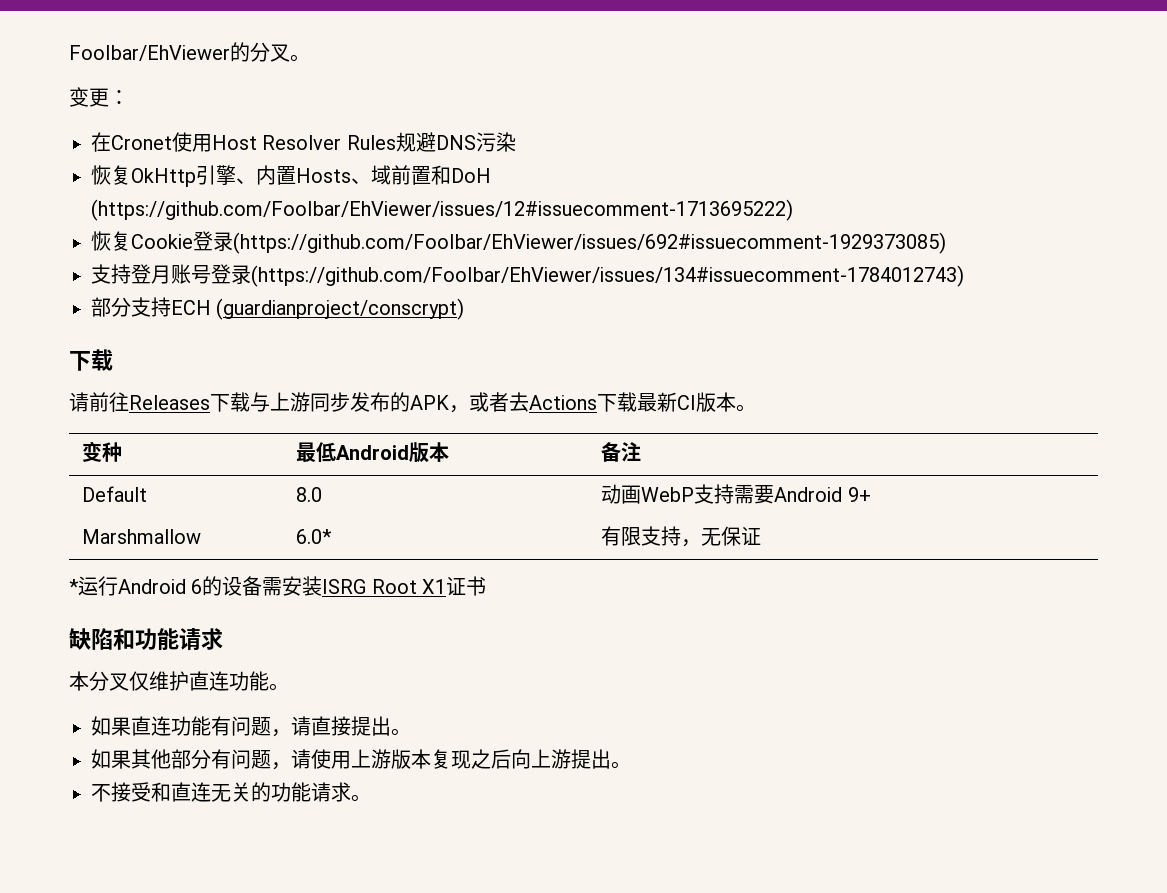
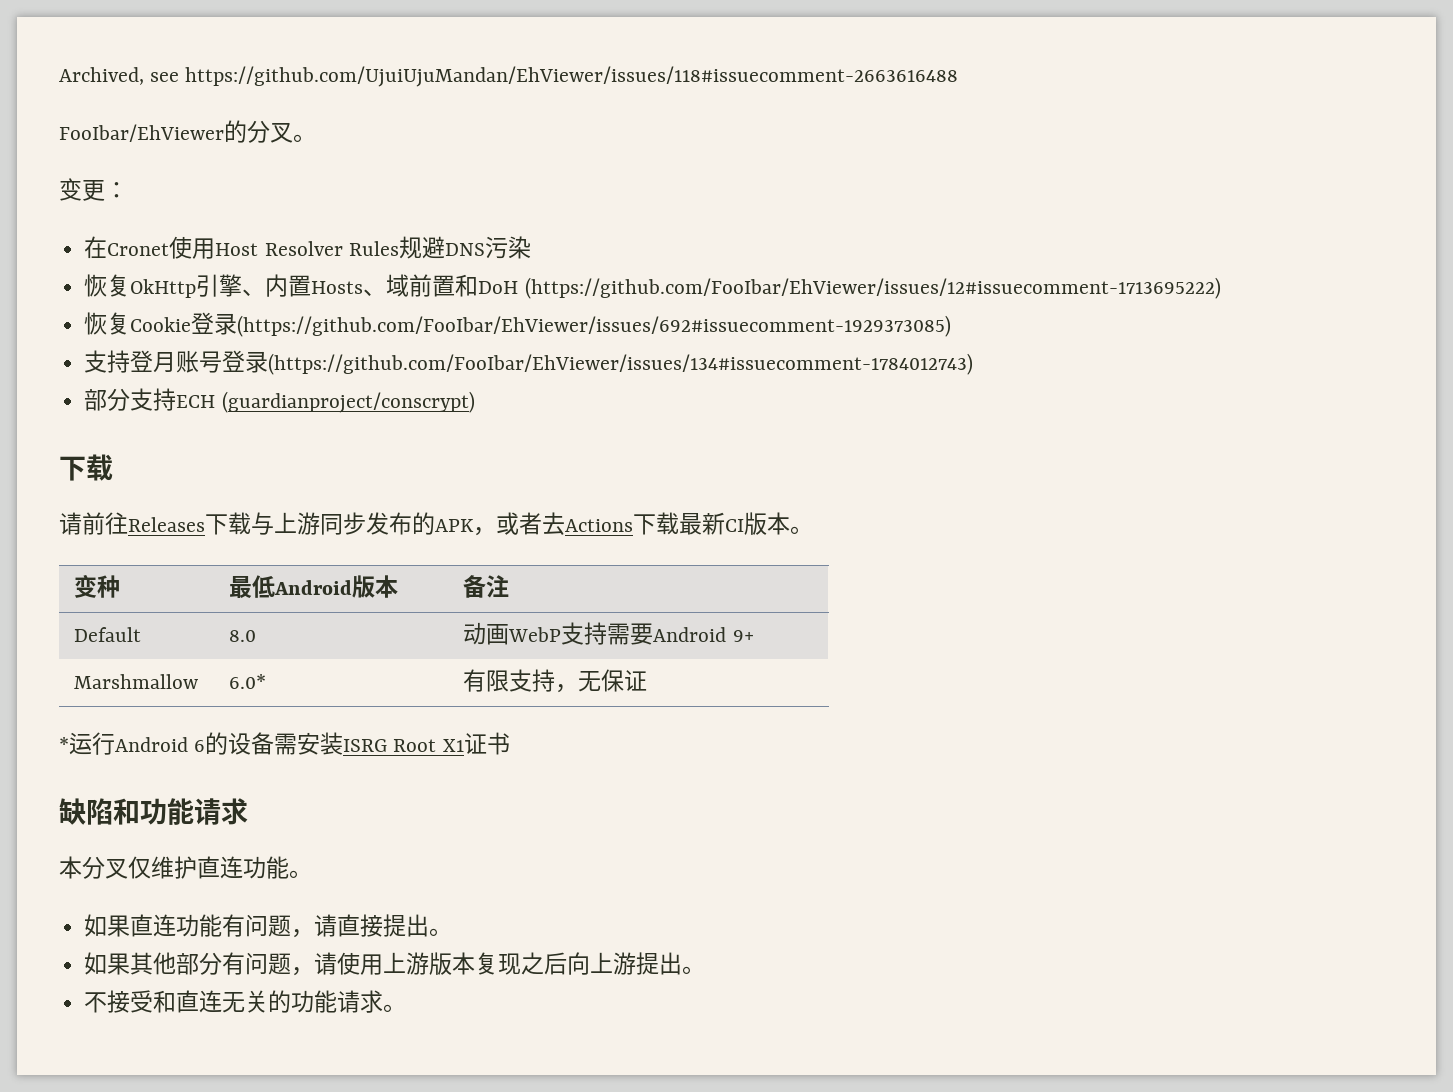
+ Archived, see https://github.com/UjuiUjuMandan/EhViewer/issues/118#issuecomment-2663616488

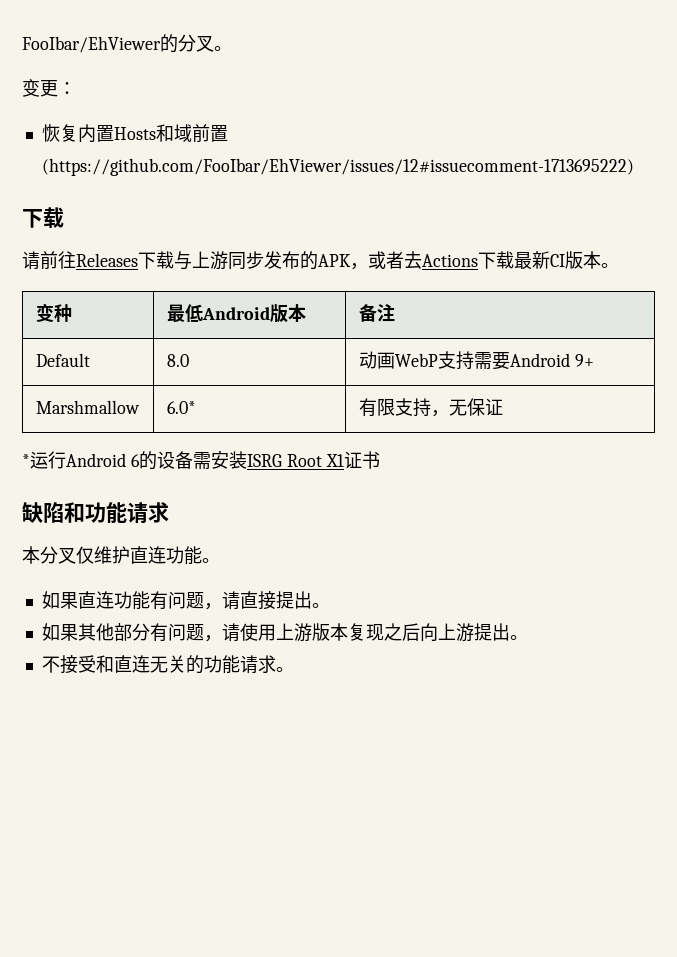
- Archived, see https://github.com/UjuiUjuMandan/EhViewer/issues/118#issuecomment-2663616488
- 在Cronet使用Host Resolver Rules规避DNS污染
- 恢复OkHttp引擎、内置Hosts、域前置和DoH (https://github.com/FooIbar/EhViewer/issues/12#issuecomment-1713695222)
- 恢复Cookie登录(https://github.com/FooIbar/EhViewer/issues/692#issuecomment-1929373085)
- 支持登月账号登录(https://github.com/FooIbar/EhViewer/issues/134#issuecomment-1784012743)
- 部分支持ECH (guardianproject/conscrypt)
+ 恢复内置Hosts和域前置(https://github.com/FooIbar/EhViewer/issues/12#issuecomment-1713695222)

